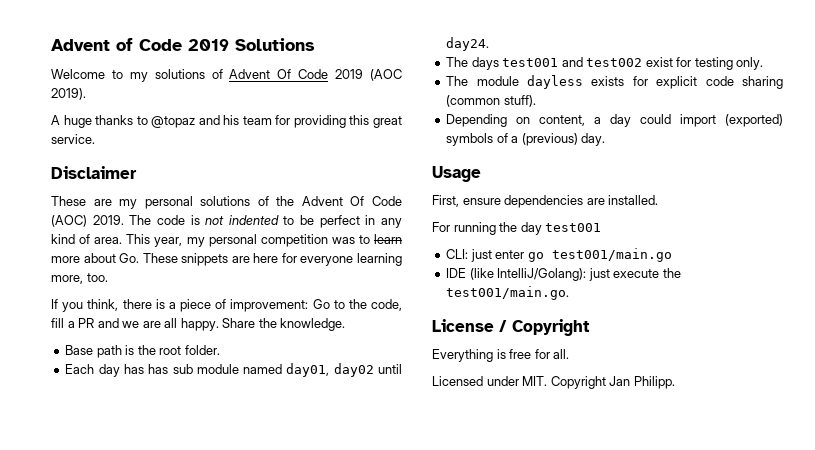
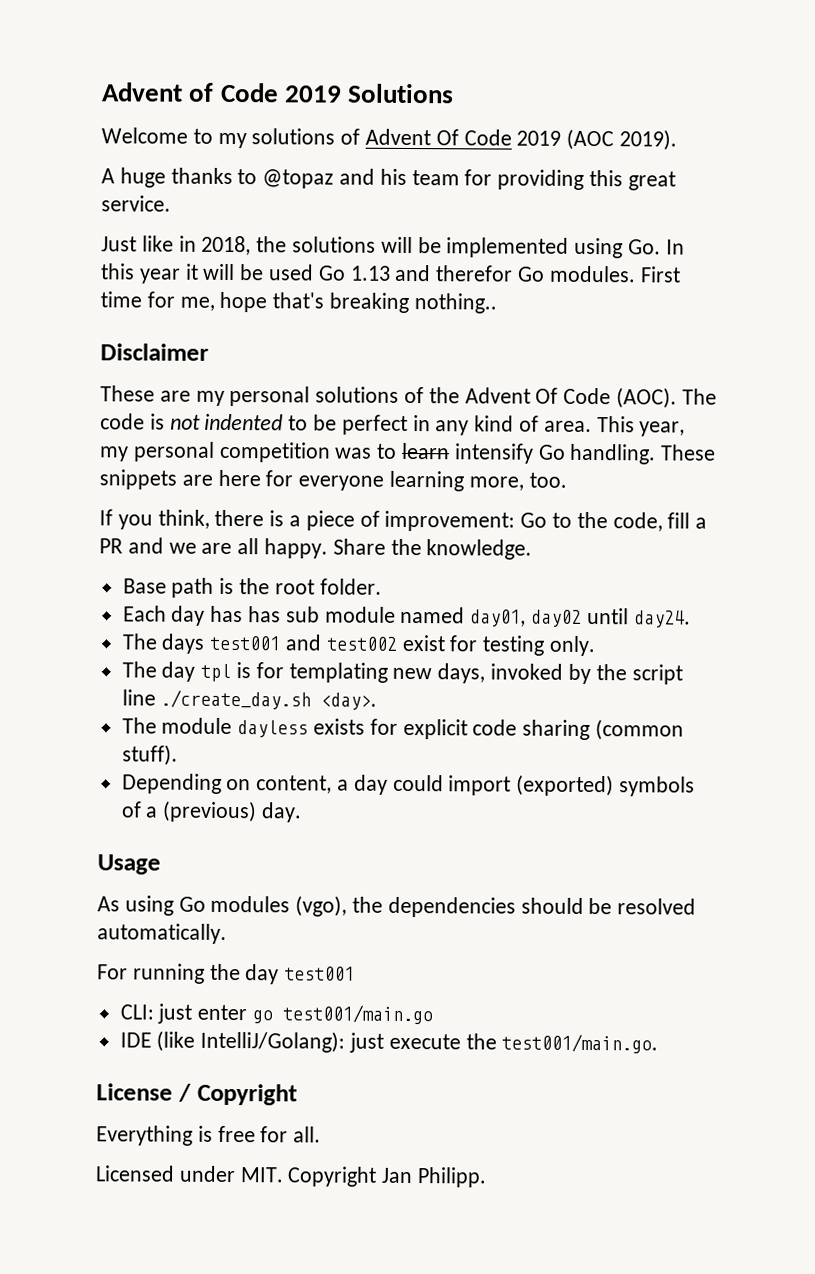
+ Just like in 2018, the solutions will be implemented using Go. In this year it will be used Go 1.13 and therefor Go modules. First time for me, hope that's breaking nothing..
- These are my personal solutions of the Advent Of Code (AOC) 2019.
+ These are my personal solutions of the Advent Of Code (AOC).
- This year, my personal competition was to learn more about Go. These snippets are here for everyone learning more, too.
+ This year, my personal competition was to learn intensify Go handling. These snippets are here for everyone learning more, too.
+ The day tpl is for templating new days, invoked by the script line ./create_day.sh <day>.
- First, ensure dependencies are installed.
+ As using Go modules (vgo), the dependencies should be resolved automatically.

